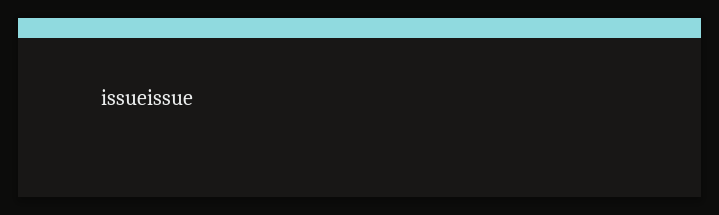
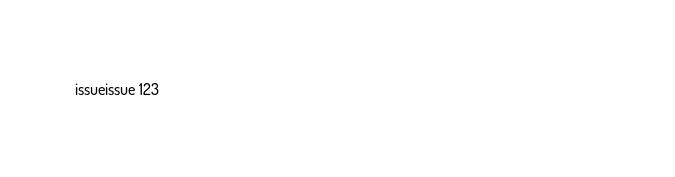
- issueissue
+ issueissue 123

